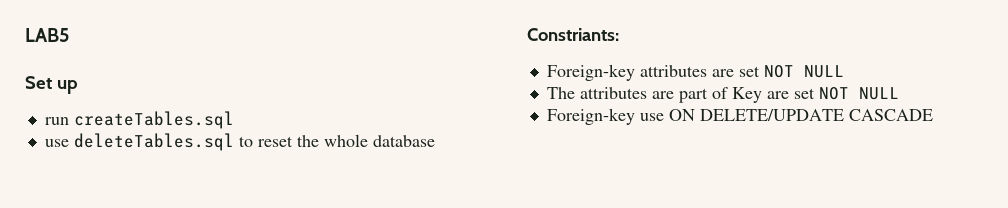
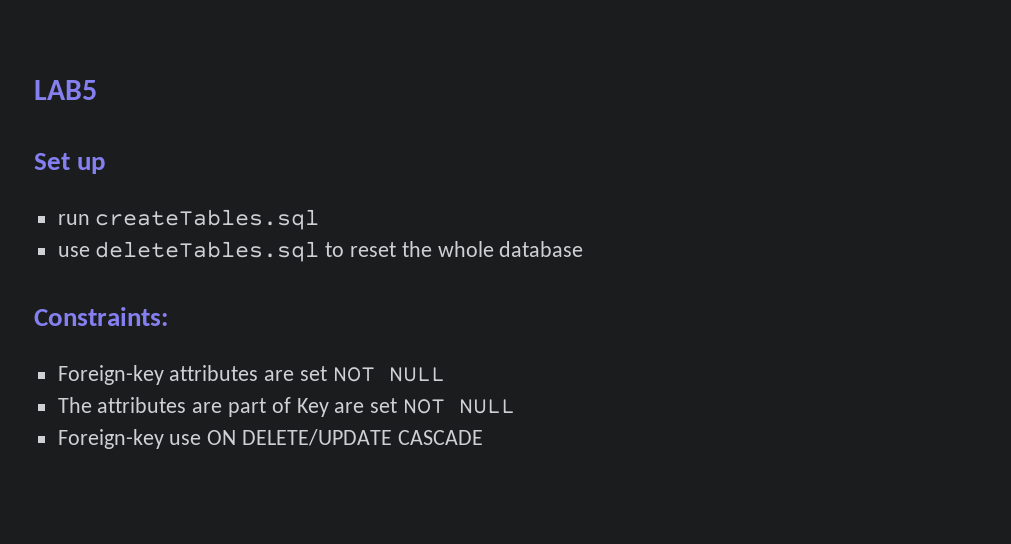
- Constriants:
+ Constraints:

